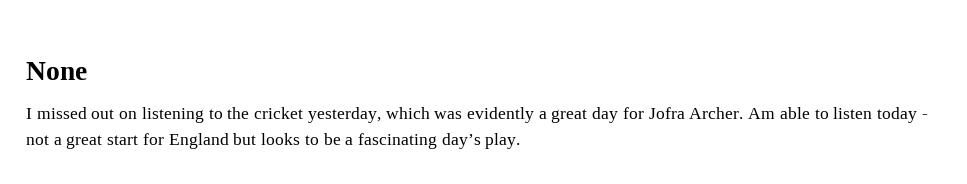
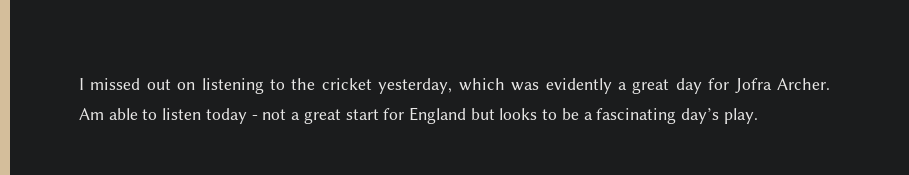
- None

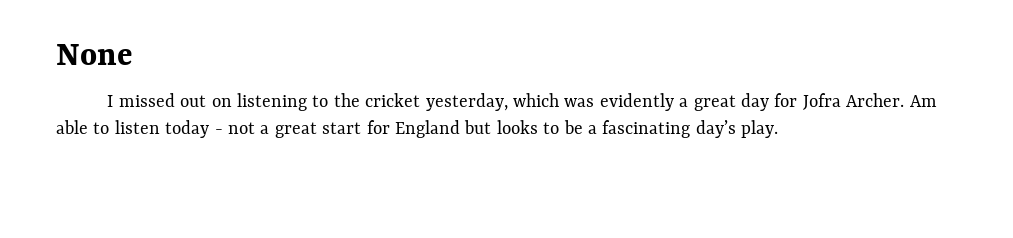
+ None

